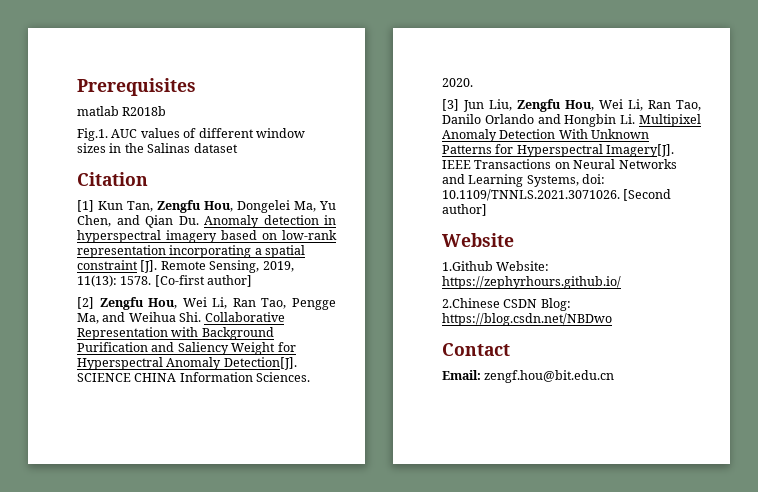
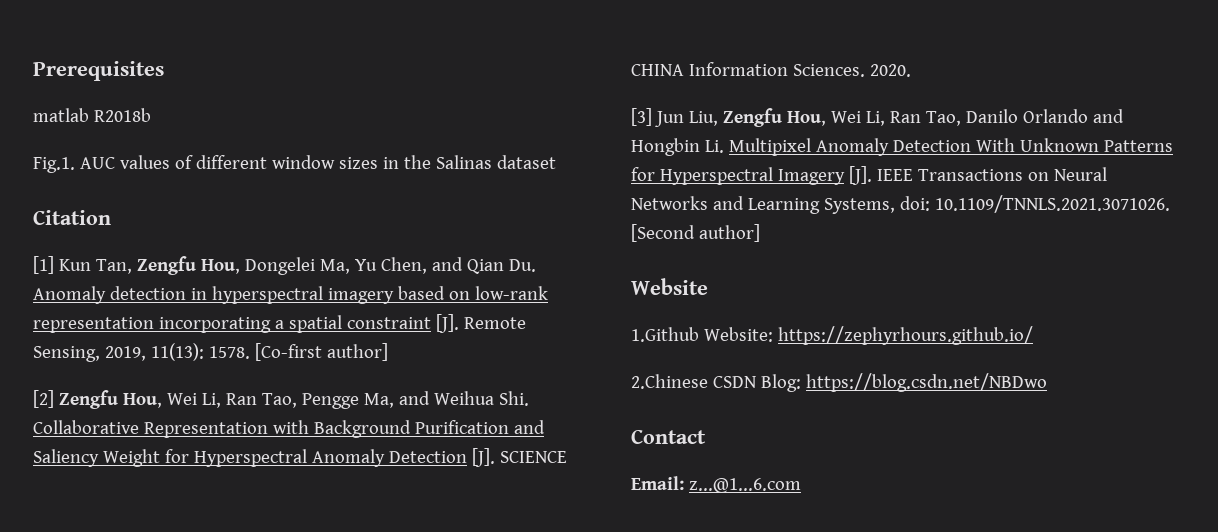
- [2] Zengfu Hou, Wei Li, Ran Tao, Pengge Ma, and Weihua Shi. Collaborative Representation with Background Purification and Saliency Weight for Hyperspectral Anomaly Detection[J]. SCIENCE CHINA Information Sciences.
+ [2] Zengfu Hou, Wei Li, Ran Tao, Pengge Ma, and Weihua Shi. Collaborative Representation with Background Purification and Saliency Weight for Hyperspectral Anomaly Detection [J]. SCIENCE CHINA Information Sciences.
- [3] Jun Liu, Zengfu Hou, Wei Li, Ran Tao, Danilo Orlando and Hongbin Li. Multipixel Anomaly Detection With Unknown Patterns for Hyperspectral Imagery[J]. IEEE Transactions on Neural Networks and Learning Systems, doi: 10.1109/TNNLS.2021.3071026. [Second author]
+ [3] Jun Liu, Zengfu Hou, Wei Li, Ran Tao, Danilo Orlando and Hongbin Li. Multipixel Anomaly Detection With Unknown Patterns for Hyperspectral Imagery [J]. IEEE Transactions on Neural Networks and Learning Systems, doi: 10.1109/TNNLS.2021.3071026. [Second author]
- Email: zengf.hou@bit.edu.cn
+ Email: z...@1...6.com

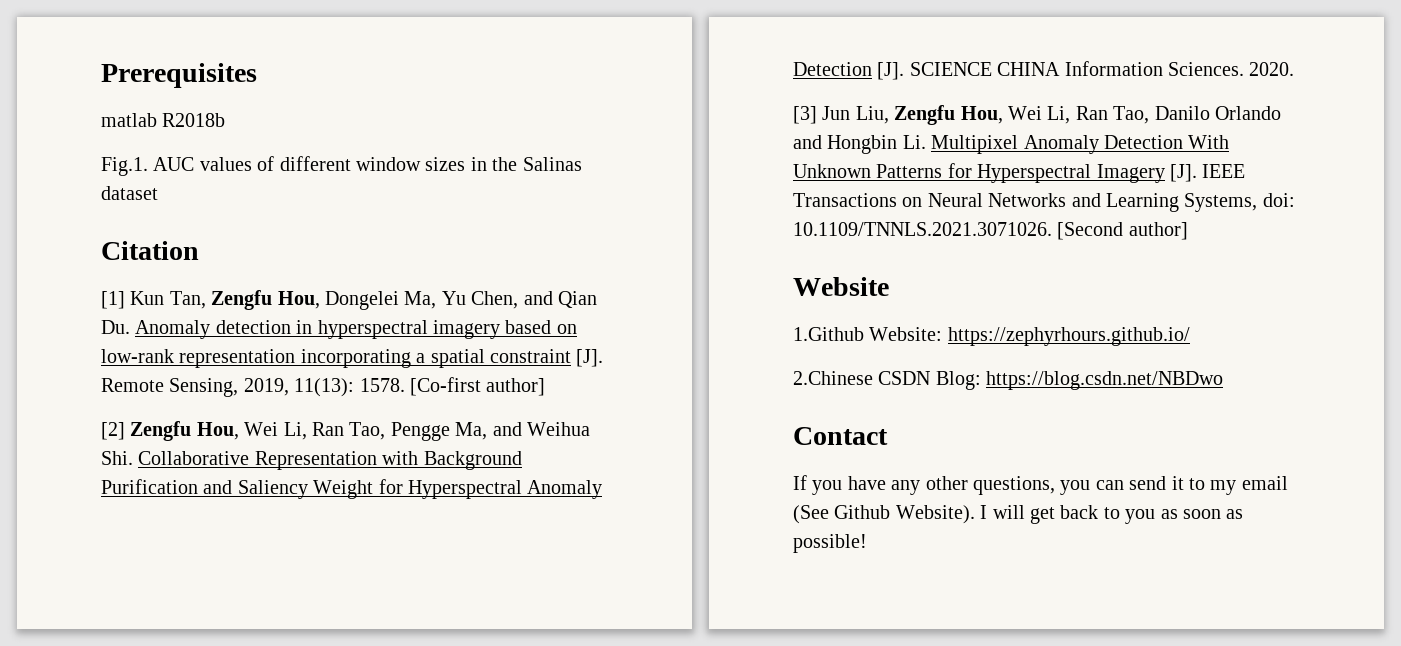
- Email: z...@1...6.com
+ If you have any other questions, you can send it to my email (See Github Website). I will get back to you as soon as possible!

